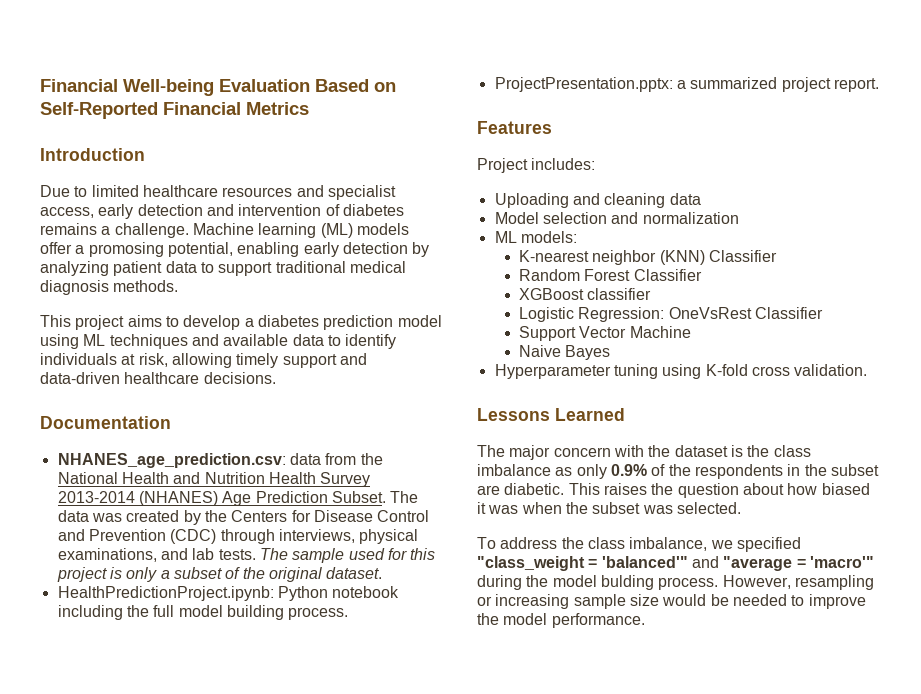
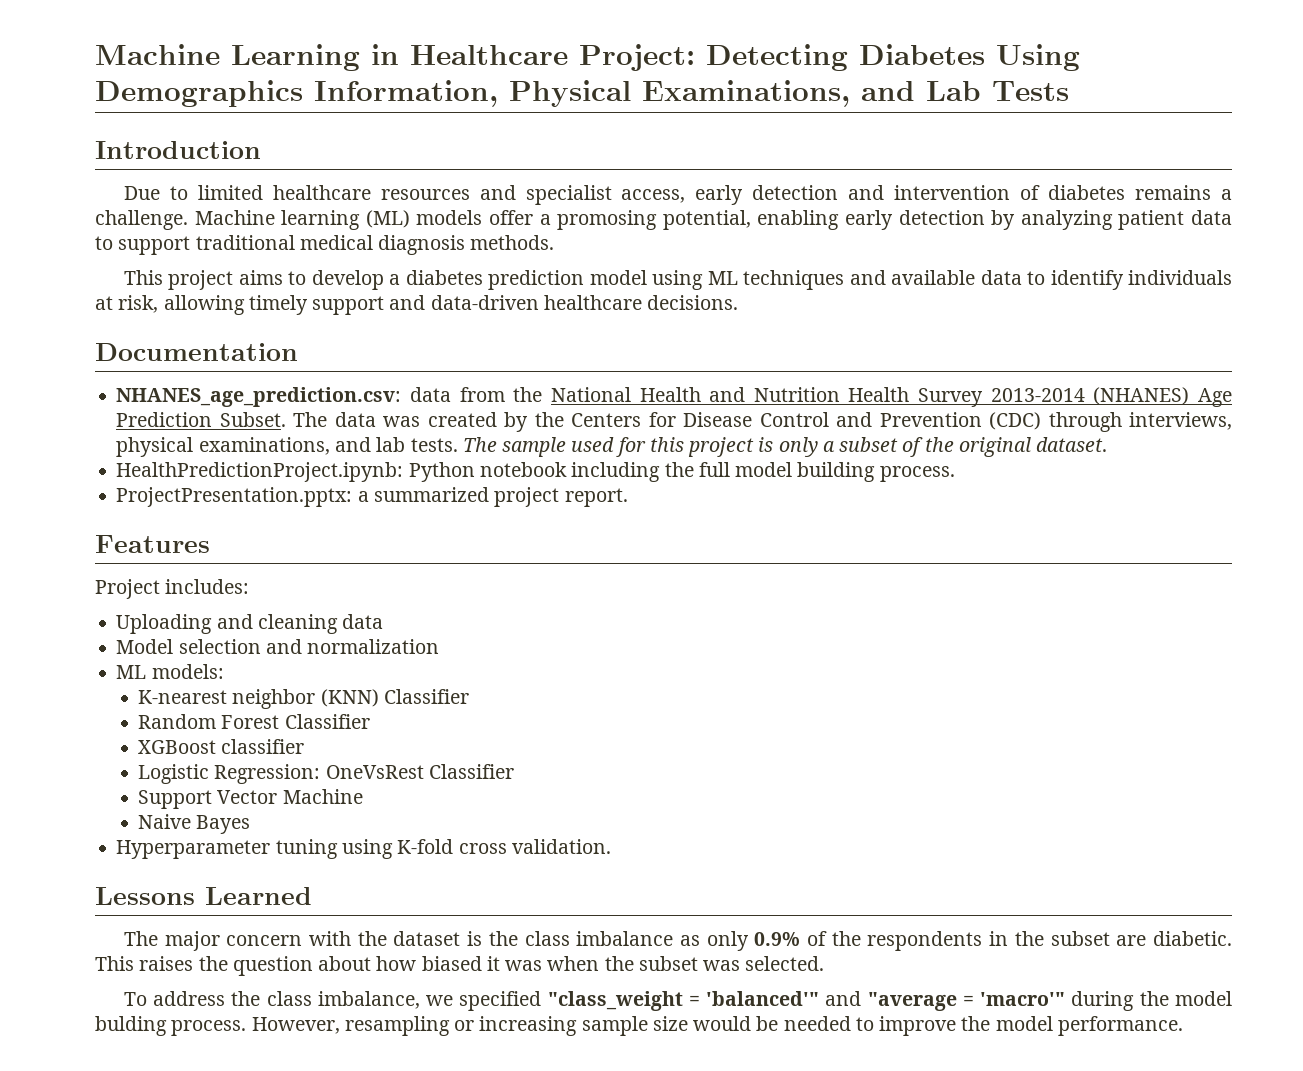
- Financial Well-being Evaluation Based on Self-Reported Financial Metrics
+ Machine Learning in Healthcare Project: Detecting Diabetes Using Demographics Information, Physical Examinations, and Lab Tests

